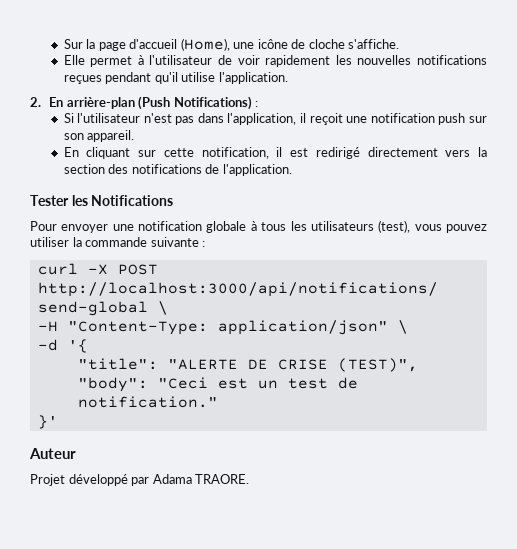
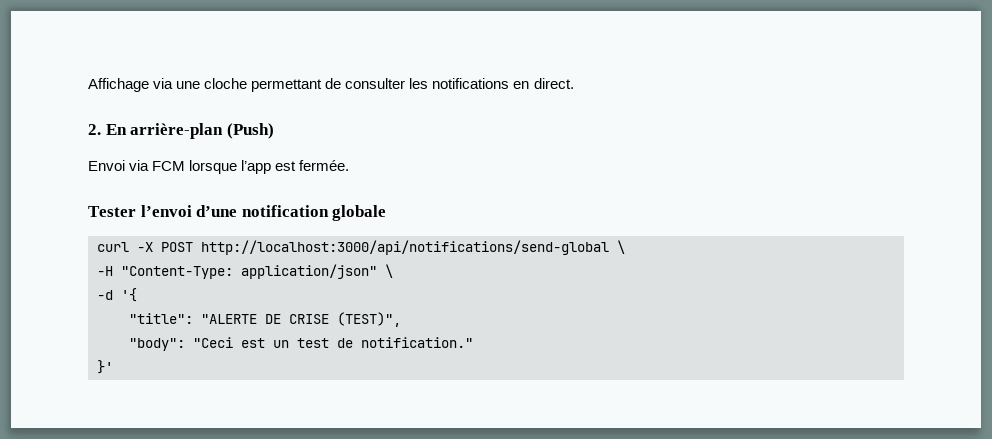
- Sur la page d'accueil (Home), une icône de cloche s'affiche.
- Elle permet à l'utilisateur de voir rapidement les nouvelles notifications reçues pendant qu'il utilise l'application.
- 2. En arrière-plan (Push Notifications) :
- Si l'utilisateur n'est pas dans l'application, il reçoit une notification push sur son appareil.
- En cliquant sur cette notification, il est redirigé directement vers la section des notifications de l'application.
- Tester les Notifications
- Pour envoyer une notification globale à tous les utilisateurs (test), vous pouvez utiliser la commande suivante :
+ Affichage via une cloche permettant de consulter les notifications en direct.
+ 2. En arrière-plan (Push)
+ Envoi via FCM lorsque l’app est fermée.
+ Tester l’envoi d’une notification globale
- Auteur
- Projet développé par Adama TRAORE.

